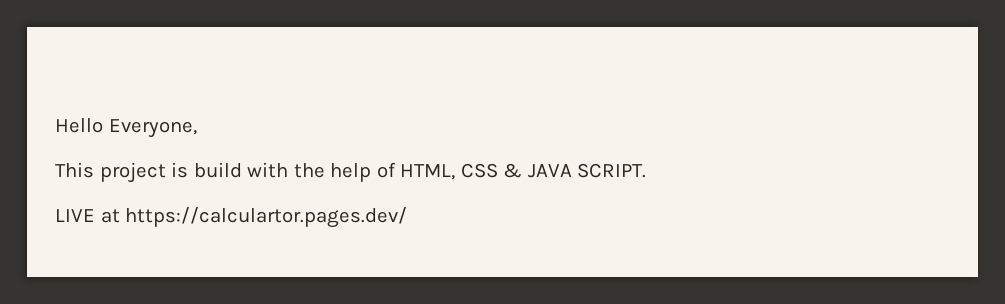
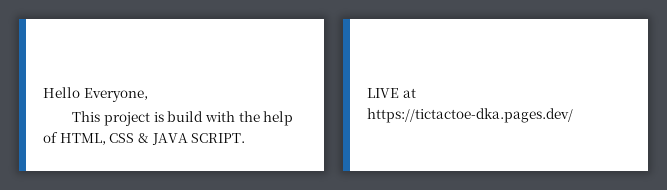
- LIVE at https://calculartor.pages.dev/
+ LIVE at https://tictactoe-dka.pages.dev/

